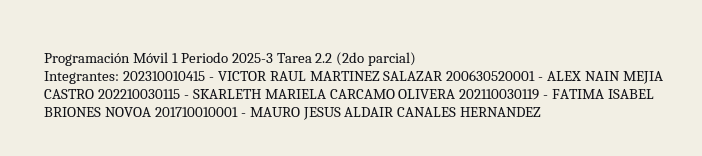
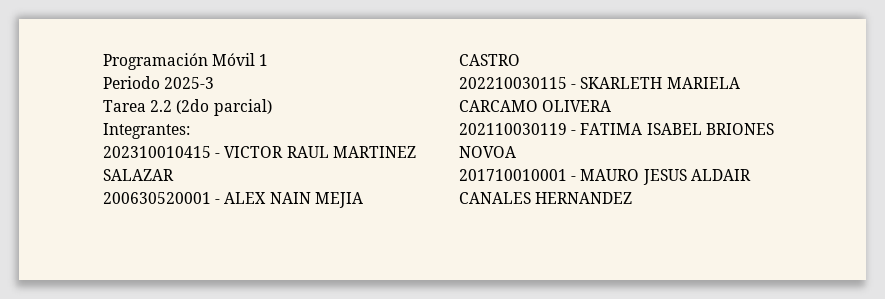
- Programación Móvil 1 Periodo 2025-3 Tarea 2.2 (2do parcial)
+ Programación Móvil 1
+ Periodo 2025-3
+ Tarea 2.2 (2do parcial)
- Integrantes: 202310010415 - VICTOR RAUL MARTINEZ SALAZAR 200630520001 - ALEX NAIN MEJIA CASTRO 202210030115 - SKARLETH MARIELA CARCAMO OLIVERA 202110030119 - FATIMA ISABEL BRIONES NOVOA 201710010001 - MAURO JESUS ALDAIR CANALES HERNANDEZ
+ Integrantes:
+ 202310010415 - VICTOR RAUL MARTINEZ SALAZAR
+ 200630520001 - ALEX NAIN MEJIA CASTRO
+ 202210030115 - SKARLETH MARIELA CARCAMO OLIVERA
+ 202110030119 - FATIMA ISABEL BRIONES NOVOA
+ 201710010001 - MAURO JESUS ALDAIR CANALES HERNANDEZ

